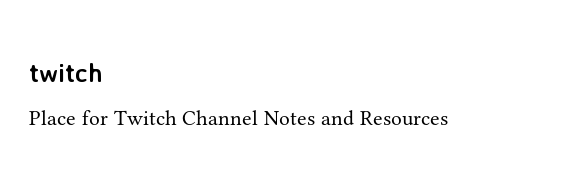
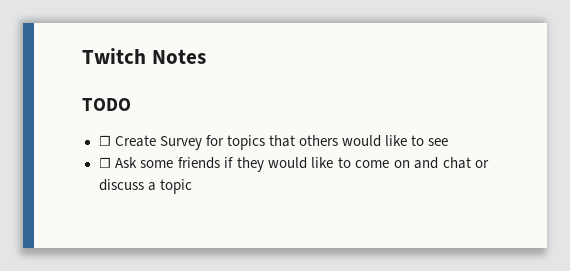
- twitch
- Place for Twitch Channel Notes and Resources
+ Twitch Notes
+ TODO
+ ☐ Create Survey for topics that others would like to see
+ ☐ Ask some friends if they would like to come on and chat or discuss a topic

